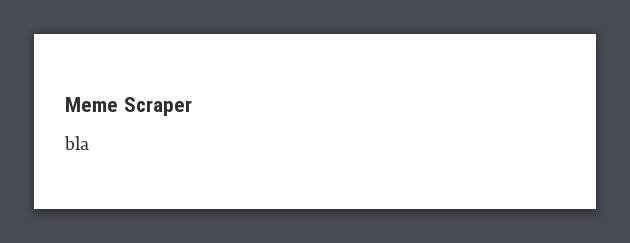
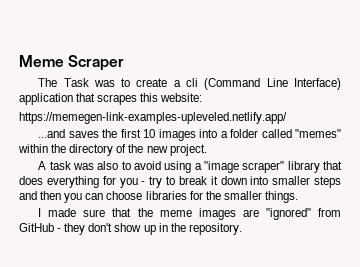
- bla
+ The Task was to create a cli (Command Line Interface) application that scrapes this website:
+ https://memegen-link-examples-upleveled.netlify.app/
+ ...and saves the first 10 images into a folder called "memes" within the directory of the new project.
+ A task was also to avoid using a "image scraper" library that does everything for you - try to break it down into smaller steps and then you can choose libraries for the smaller things.
+ I made sure that the meme images are "ignored" from GitHub - they don't show up in the repository.

